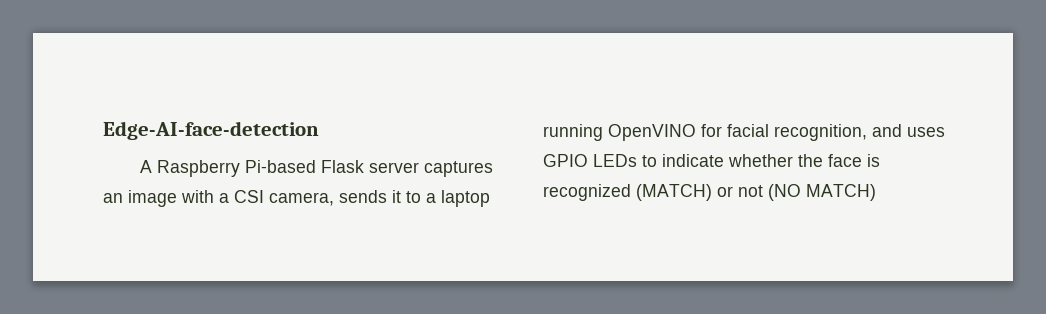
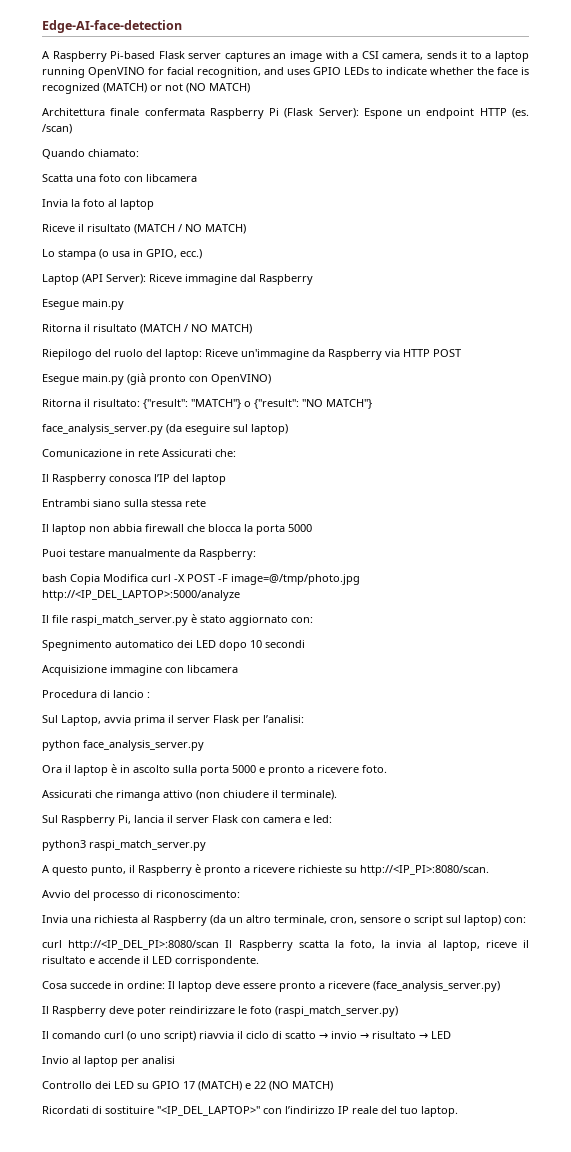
+ Architettura finale confermata Raspberry Pi (Flask Server): Espone un endpoint HTTP (es. /scan)
+ Quando chiamato:
+ Scatta una foto con libcamera
+ Invia la foto al laptop
+ Riceve il risultato (MATCH / NO MATCH)
+ Lo stampa (o usa in GPIO, ecc.)
+ Laptop (API Server): Riceve immagine dal Raspberry
+ Esegue main.py
+ Ritorna il risultato (MATCH / NO MATCH)
+ Riepilogo del ruolo del laptop: Riceve un'immagine da Raspberry via HTTP POST
+ Esegue main.py (già pronto con OpenVINO)
+ Ritorna il risultato: {"result": "MATCH"} o {"result": "NO MATCH"}
+ face_analysis_server.py (da eseguire sul laptop)
+ Comunicazione in rete Assicurati che:
+ Il Raspberry conosca l’IP del laptop
+ Entrambi siano sulla stessa rete
+ Il laptop non abbia firewall che blocca la porta 5000
+ Puoi testare manualmente da Raspberry:
+ bash Copia Modifica curl -X POST -F image=@/tmp/photo.jpg http://<IP_DEL_LAPTOP>:5000/analyze
+ Il file raspi_match_server.py è stato aggiornato con:
+ Spegnimento automatico dei LED dopo 10 secondi
+ Acquisizione immagine con libcamera
+ Procedura di lancio :
+ Sul Laptop, avvia prima il server Flask per l’analisi:
+ python face_analysis_server.py
+ Ora il laptop è in ascolto sulla porta 5000 e pronto a ricevere foto.
+ Assicurati che rimanga attivo (non chiudere il terminale).
+ Sul Raspberry Pi, lancia il server Flask con camera e led:
+ python3 raspi_match_server.py
+ A questo punto, il Raspberry è pronto a ricevere richieste su http://<IP_PI>:8080/scan.
+ Avvio del processo di riconoscimento:
+ Invia una richiesta al Raspberry (da un altro terminale, cron, sensore o script sul laptop) con:
+ curl http://<IP_DEL_PI>:8080/scan Il Raspberry scatta la foto, la invia al laptop, riceve il risultato e accende il LED corrispondente.
+ Cosa succede in ordine: Il laptop deve essere pronto a ricevere (face_analysis_server.py)
+ Il Raspberry deve poter reindirizzare le foto (raspi_match_server.py)
+ Il comando curl (o uno script) riavvia il ciclo di scatto → invio → risultato → LED
+ Invio al laptop per analisi
+ Controllo dei LED su GPIO 17 (MATCH) e 22 (NO MATCH)
+ Ricordati di sostituire "<IP_DEL_LAPTOP>" con l’indirizzo IP reale del tuo laptop.

